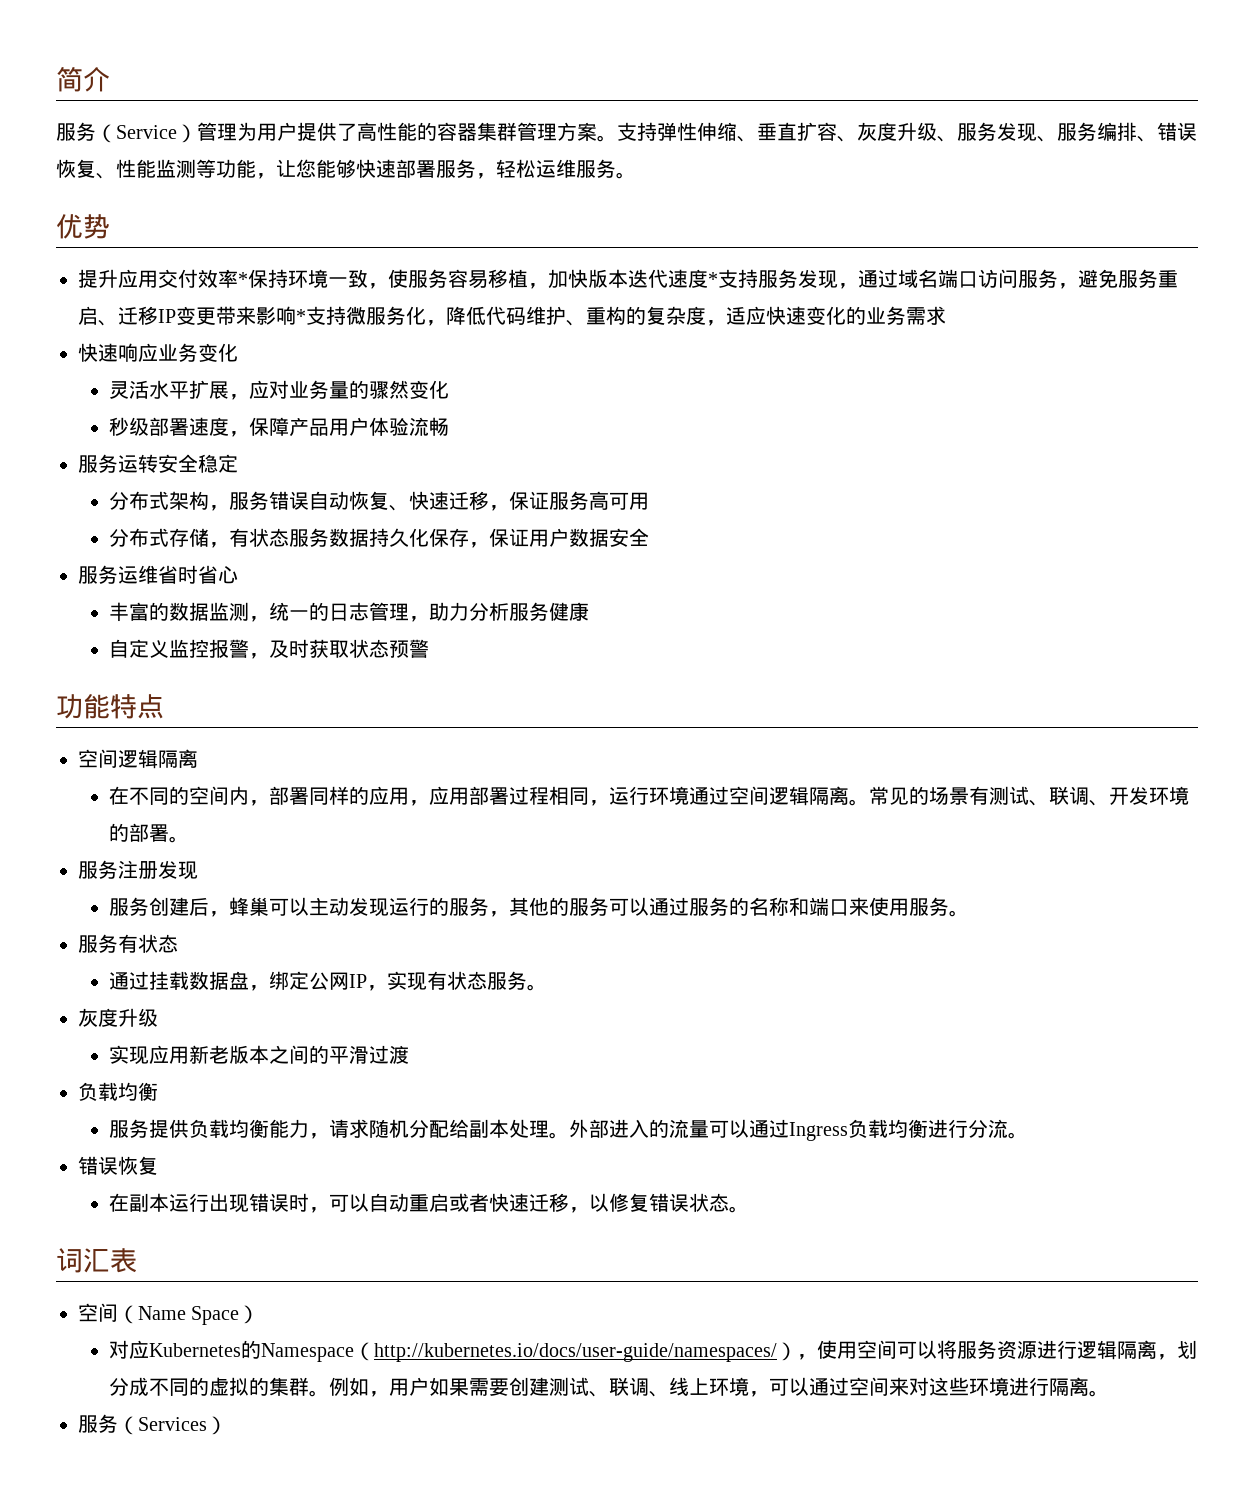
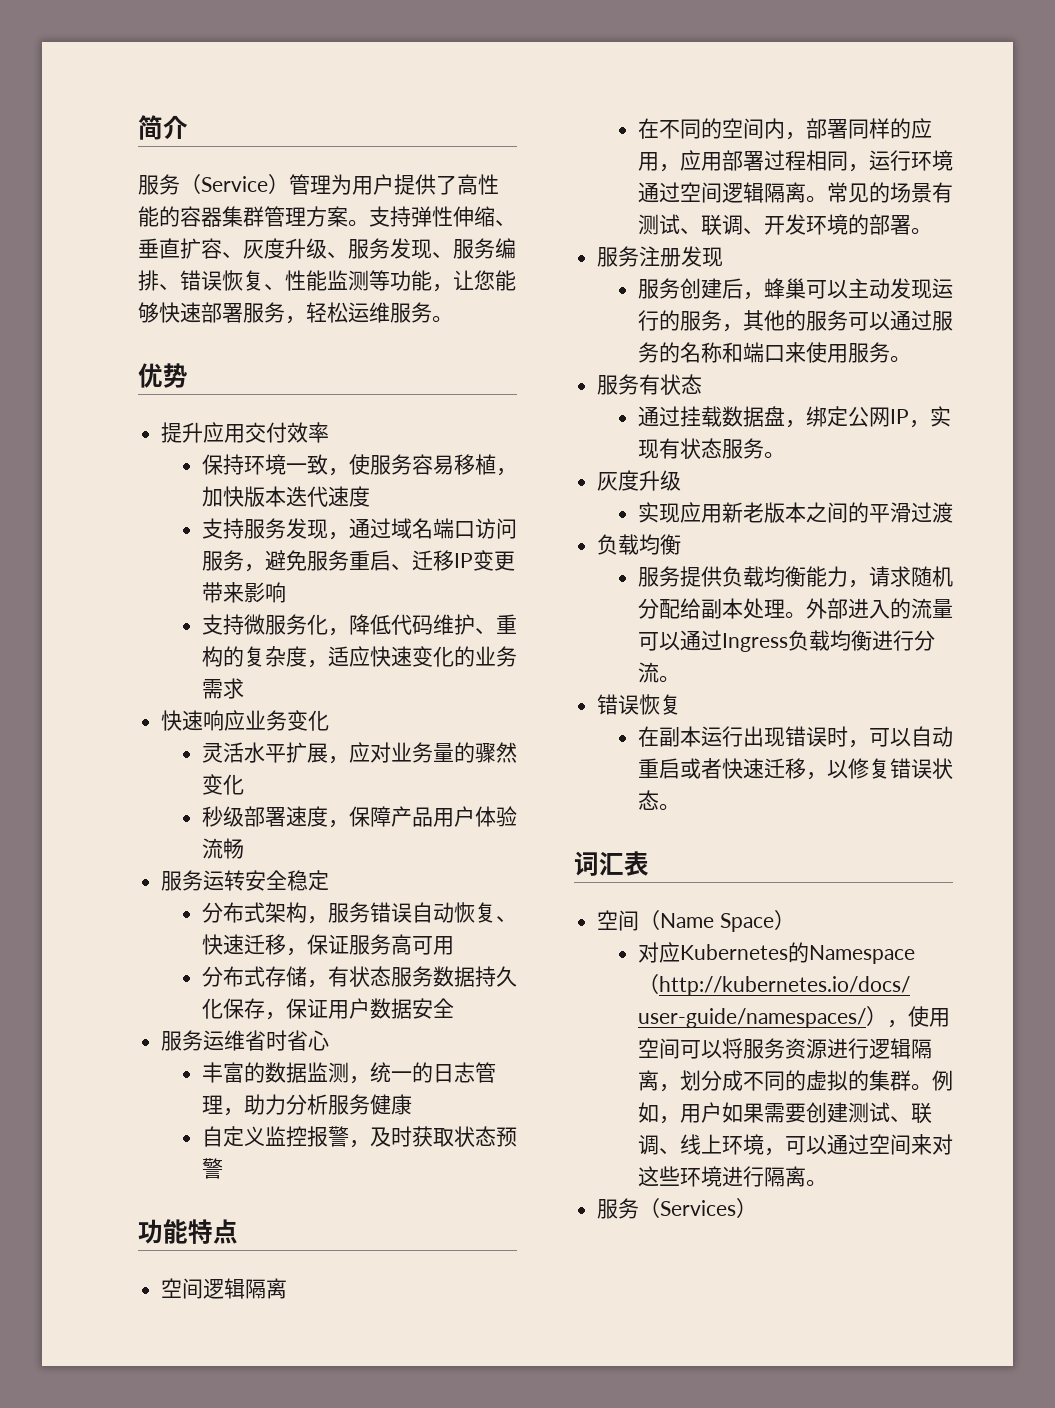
- 提升应用交付效率*保持环境一致，使服务容易移植，加快版本迭代速度*支持服务发现，通过域名端口访问服务，避免服务重启、迁移IP变更带来影响*支持微服务化，降低代码维护、重构的复杂度，适应快速变化的业务需求
+ 提升应用交付效率
+ 保持环境一致，使服务容易移植，加快版本迭代速度
+ 支持服务发现，通过域名端口访问服务，避免服务重启、迁移IP变更带来影响
+ 支持微服务化，降低代码维护、重构的复杂度，适应快速变化的业务需求

